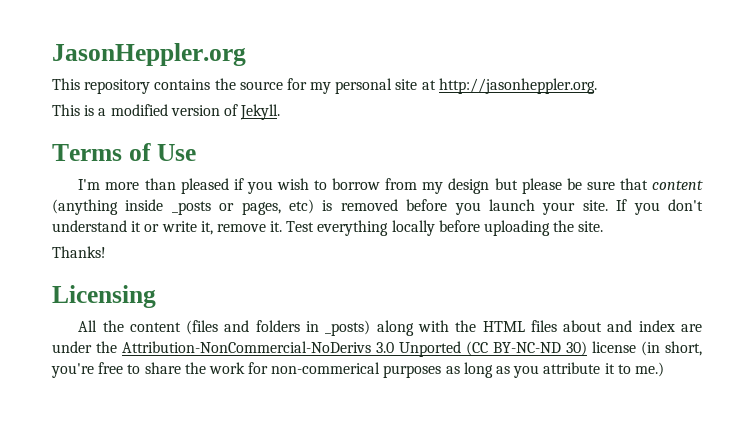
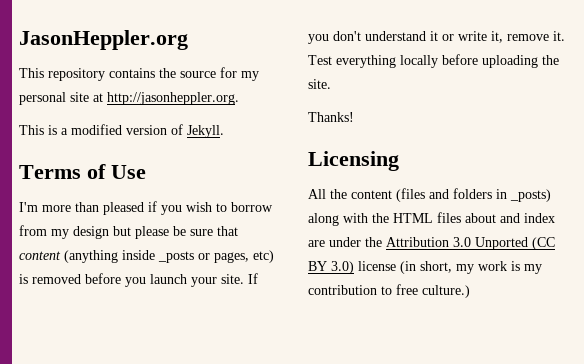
- All the content (files and folders in _posts) along with the HTML files about and index are under the Attribution-NonCommercial-NoDerivs 3.0 Unported (CC BY-NC-ND 30) license (in short, you're free to share the work for non-commerical purposes as long as you attribute it to me.)
+ All the content (files and folders in _posts) along with the HTML files about and index are under the Attribution 3.0 Unported (CC BY 3.0) license (in short, my work is my contribution to free culture.)

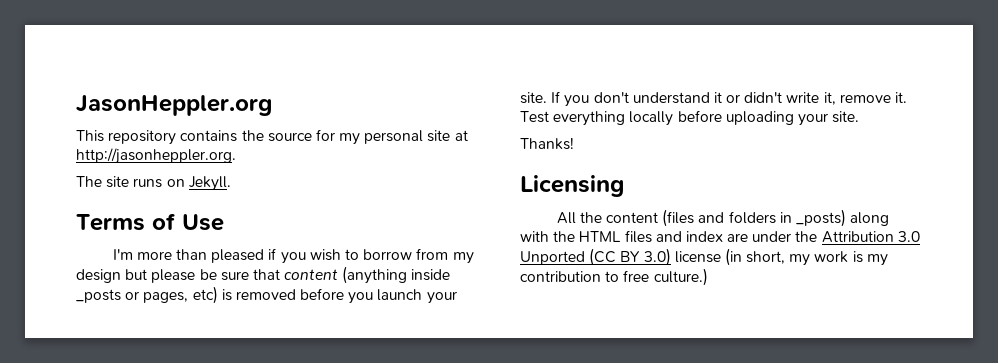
- This is a modified version of Jekyll.
+ The site runs on Jekyll.
- If you don't understand it or write it, remove it.
+ If you don't understand it or didn't write it, remove it.
- Test everything locally before uploading the site.
+ Test everything locally before uploading your site.
- All the content (files and folders in _posts) along with the HTML files about and index are under the Attribution 3.0 Unported (CC BY 3.0) license (in short, my work is my contribution to free culture.)
+ All the content (files and folders in _posts) along with the HTML files and index are under the Attribution 3.0 Unported (CC BY 3.0) license (in short, my work is my contribution to free culture.)

